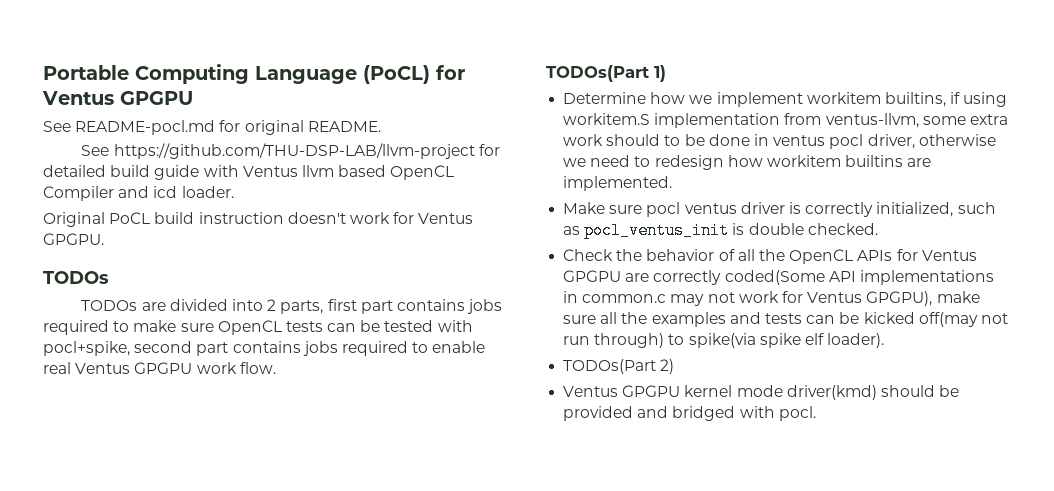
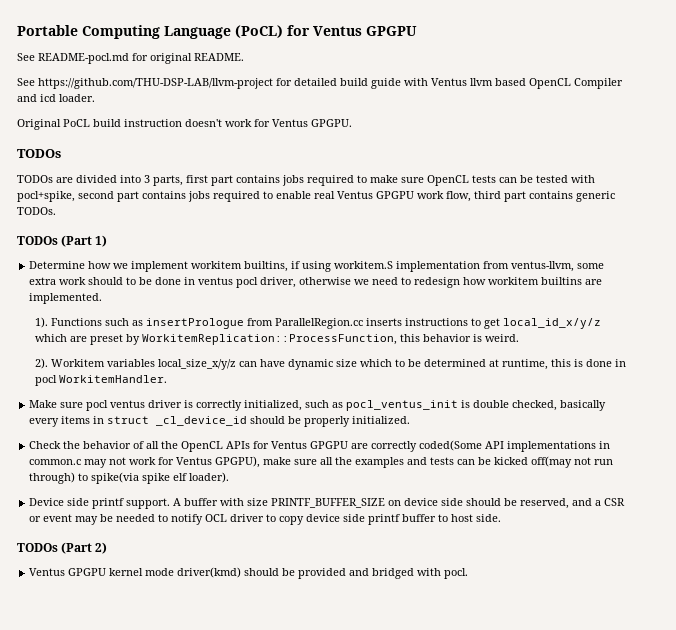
- TODOs are divided into 2 parts, first part contains jobs required to make sure OpenCL tests can be tested with pocl+spike, second part contains jobs required to enable real Ventus GPGPU work flow.
- TODOs(Part 1)
+ TODOs are divided into 3 parts, first part contains jobs required to make sure OpenCL tests can be tested with pocl+spike, second part contains jobs required to enable real Ventus GPGPU work flow, third part contains generic TODOs.
+ TODOs (Part 1)
+ 1). Functions such as insertPrologue from ParallelRegion.cc inserts instructions to get local_id_x/y/z which are preset by WorkitemReplication::ProcessFunction, this behavior is weird.
+ 2). Workitem variables local_size_x/y/z can have dynamic size which to be determined at runtime, this is done in pocl WorkitemHandler.
- Make sure pocl ventus driver is correctly initialized, such as pocl_ventus_init is double checked.
+ Make sure pocl ventus driver is correctly initialized, such as pocl_ventus_init is double checked, basically every items in struct _cl_device_id should be properly initialized.
- TODOs(Part 2)
+ Device side printf support. A buffer with size PRINTF_BUFFER_SIZE on device side should be reserved, and a CSR or event may be needed to notify OCL driver to copy device side printf buffer to host side.
+ TODOs (Part 2)

